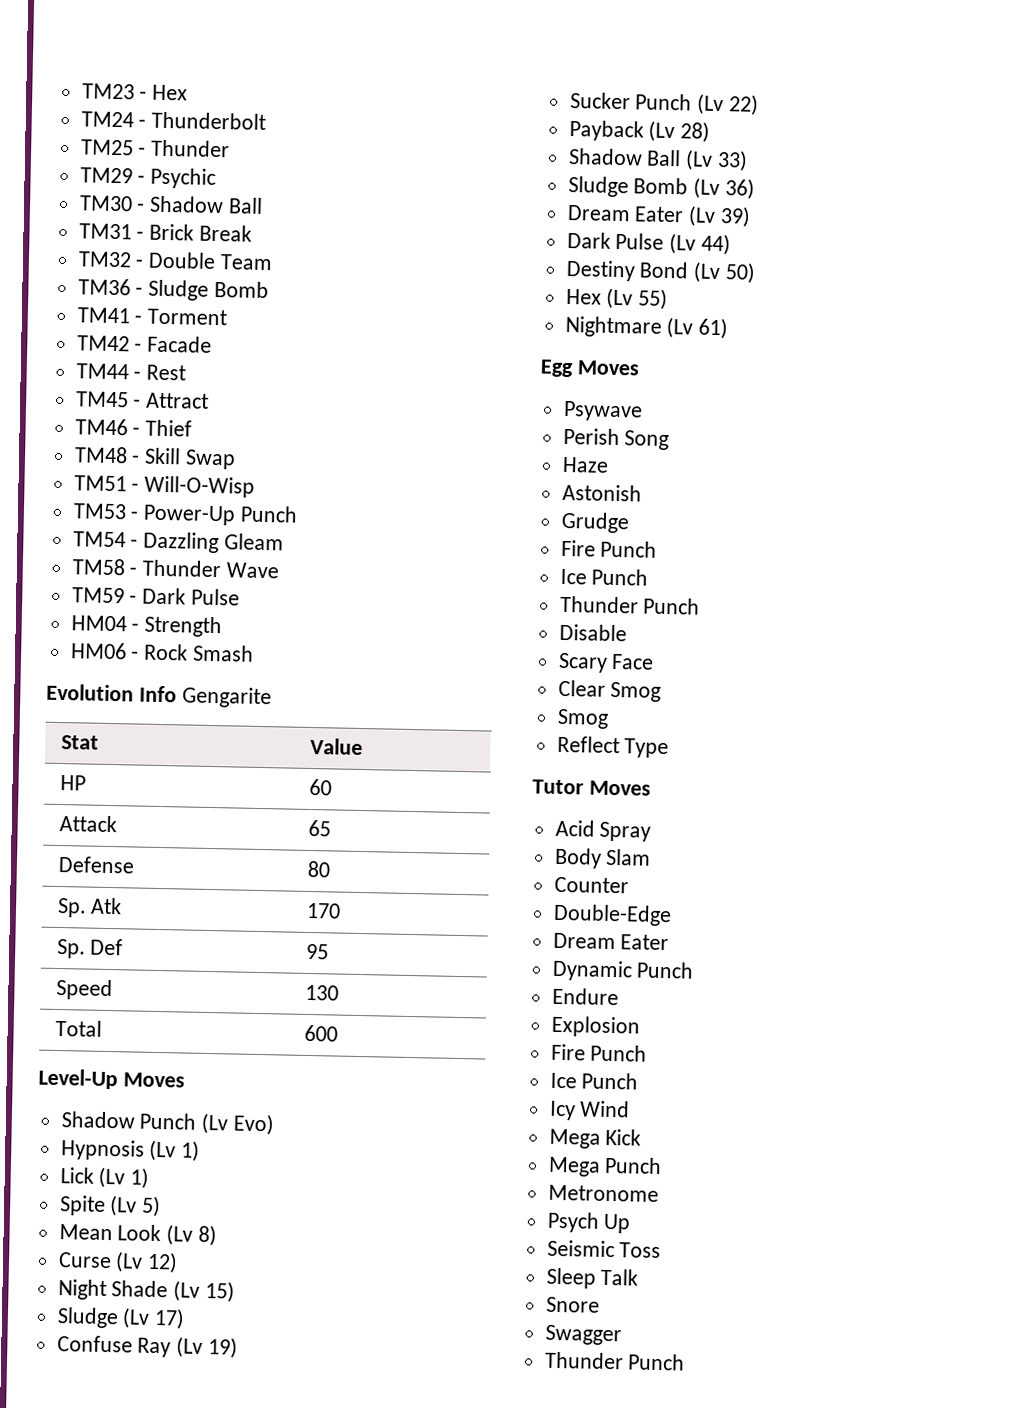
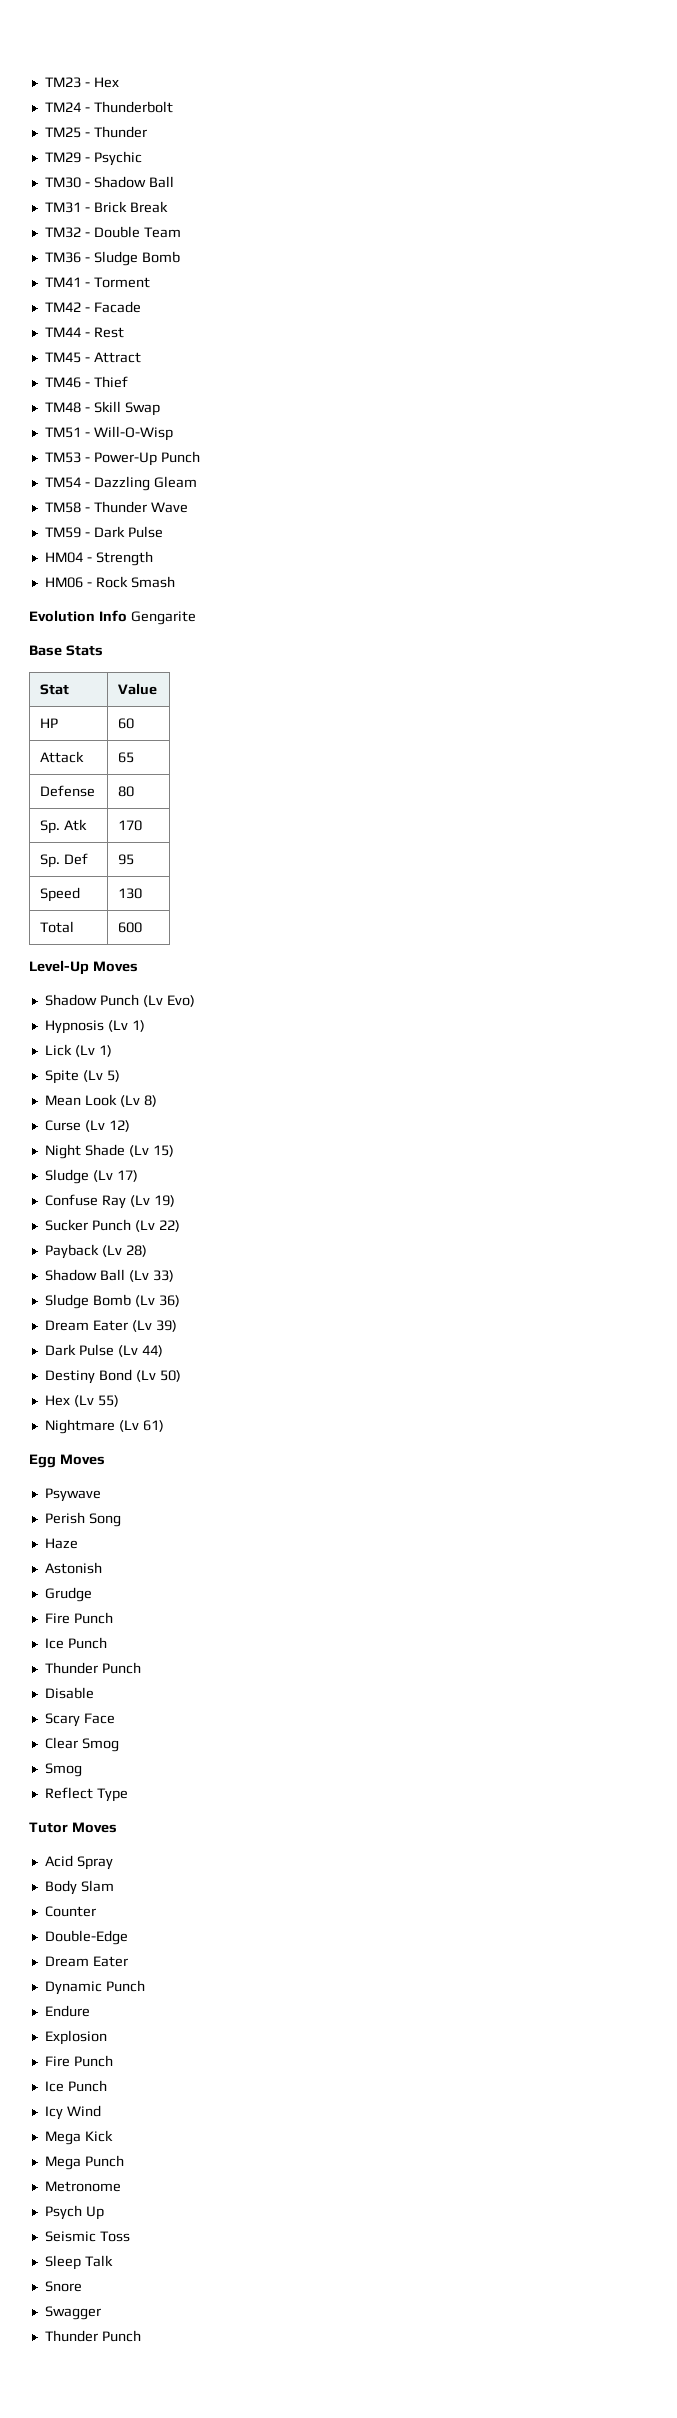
+ Base Stats

